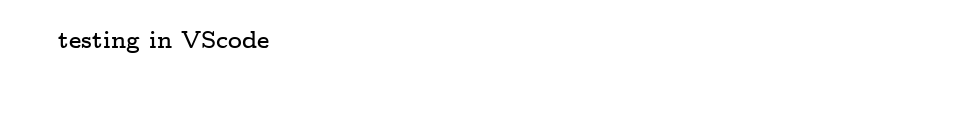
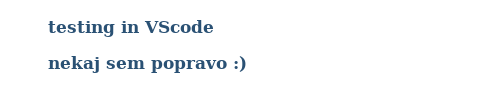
+ nekaj sem popravo :)

